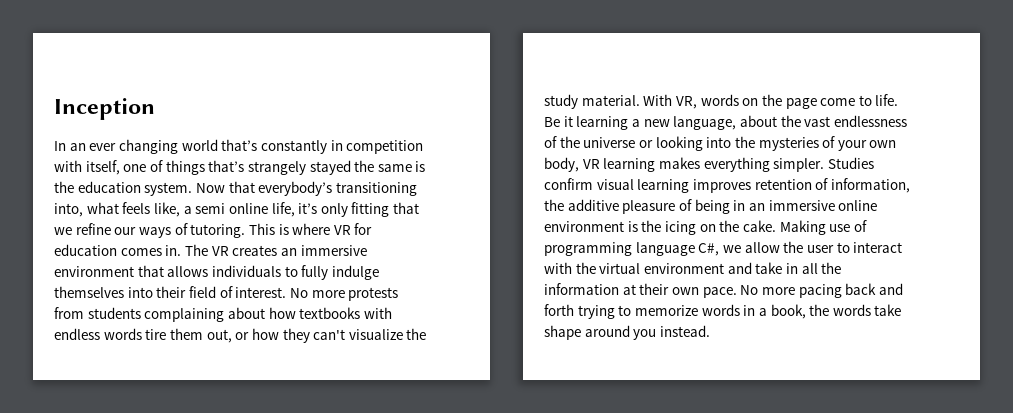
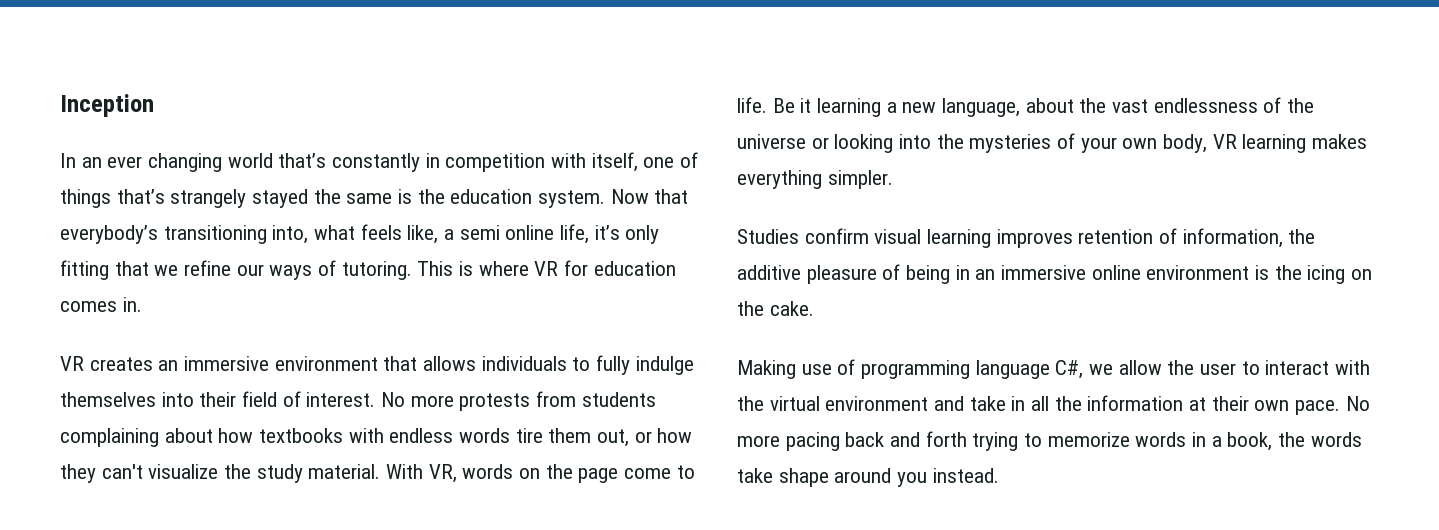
- This is where VR for education comes in. The VR creates an immersive environment that allows individuals to fully indulge themselves into their field of interest.
+ This is where VR for education comes in.
+ VR creates an immersive environment that allows individuals to fully indulge themselves into their field of interest.
- Be it learning a new language, about the vast endlessness of the universe or looking into the mysteries of your own body, VR learning makes everything simpler. Studies confirm visual learning improves retention of information, the additive pleasure of being in an immersive online environment is the icing on the cake. Making use of programming language C#, we allow the user to interact with the virtual environment and take in all the information at their own pace.
+ Be it learning a new language, about the vast endlessness of the universe or looking into the mysteries of your own body, VR learning makes everything simpler.
+ Studies confirm visual learning improves retention of information, the additive pleasure of being in an immersive online environment is the icing on the cake.
+ Making use of programming language C#, we allow the user to interact with the virtual environment and take in all the information at their own pace.

